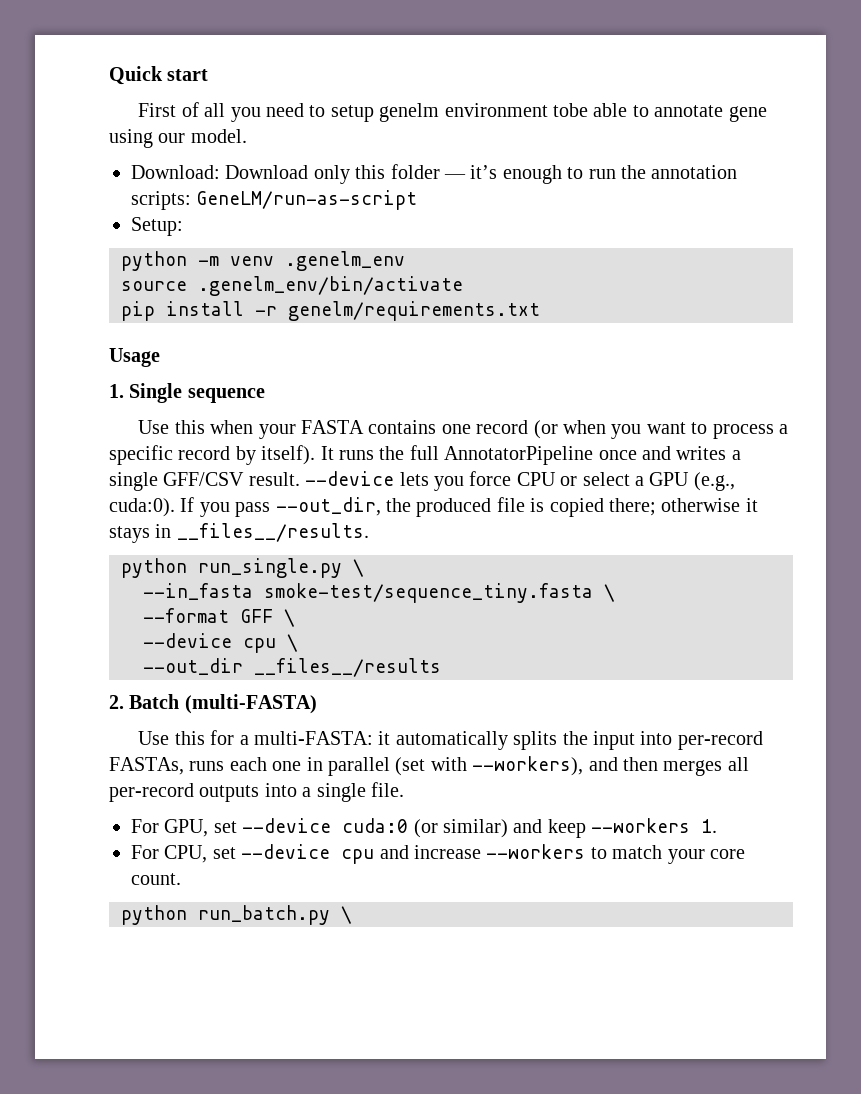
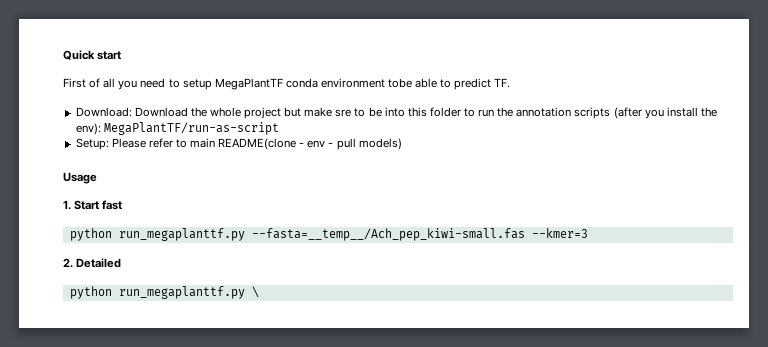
- First of all you need to setup genelm environment tobe able to annotate gene using our model.
- Download: Download only this folder — it’s enough to run the annotation scripts: GeneLM/run-as-script
- Setup:
- python -m venv .genelm_env
- source .genelm_env/bin/activate
- pip install -r genelm/requirements.txt
+ First of all you need to setup MegaPlantTF conda environment tobe able to predict TF.
+ Download: Download the whole project but make sre to be into this folder to run the annotation scripts (after you install the env): MegaPlantTF/run-as-script
+ Setup: Please refer to main README(clone - env - pull models)
  Usage
- 1. Single sequence
- Use this when your FASTA contains one record (or when you want to process a specific record by itself). It runs the full AnnotatorPipeline once and writes a single GFF/CSV result. --device lets you force CPU or select a GPU (e.g., cuda:0). If you pass --out_dir, the produced file is copied there; otherwise it stays in __files__/results.
- python run_single.py \
- --in_fasta smoke-test/sequence_tiny.fasta \
- --format GFF \
- --device cpu \
- --out_dir __files__/results
- 2. Batch (multi-FASTA)
- Use this for a multi-FASTA: it automatically splits the input into per-record FASTAs, runs each one in parallel (set with --workers), and then merges all per-record outputs into a single file.
- For GPU, set --device cuda:0 (or similar) and keep --workers 1.
- For CPU, set --device cpu and increase --workers to match your core count.
- python run_batch.py \
+ 1. Start fast
+ python run_megaplanttf.py --fasta=__temp__/Ach_pep_kiwi-small.fas --kmer=3
+ 2. Detailed
+ python run_megaplanttf.py \

